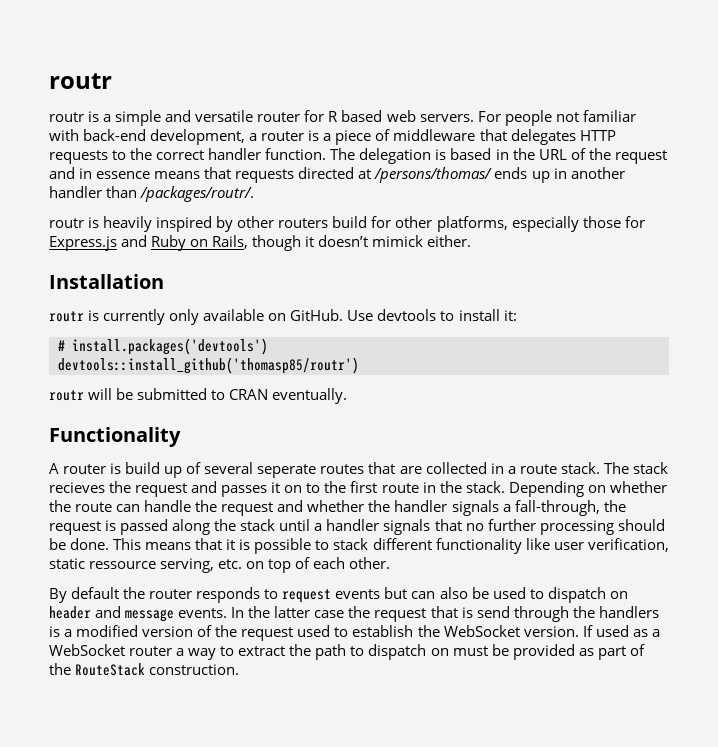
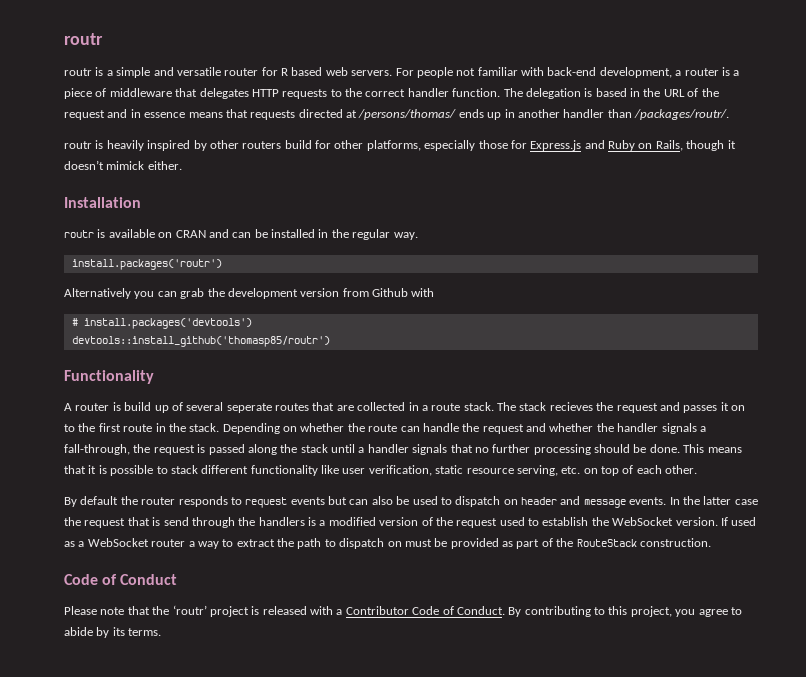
- routr is currently only available on GitHub. Use devtools to install it:
+ routr is available on CRAN and can be installed in the regular way.
+ install.packages('routr')
+ Alternatively you can grab the development version from Github with
  # install.packages('devtools')
  devtools::install_github('thomasp85/routr')
- routr will be submitted to CRAN eventually.
- This means that it is possible to stack different functionality like user verification, static ressource serving, etc. on top of each other.
+ This means that it is possible to stack different functionality like user verification, static resource serving, etc. on top of each other.
+ Code of Conduct
+ Please note that the ‘routr’ project is released with a Contributor Code of Conduct. By contributing to this project, you agree to abide by its terms.

